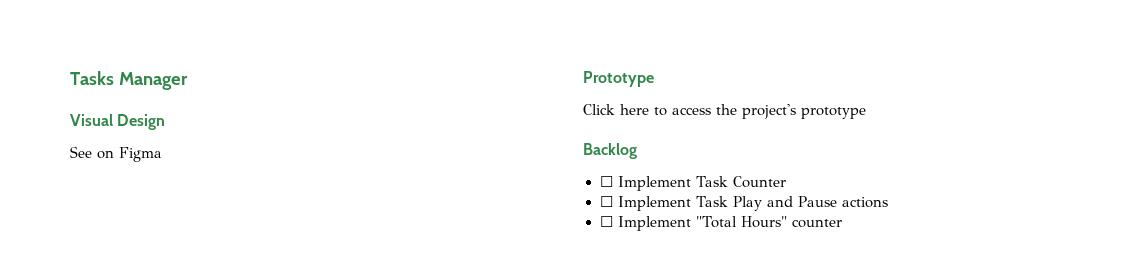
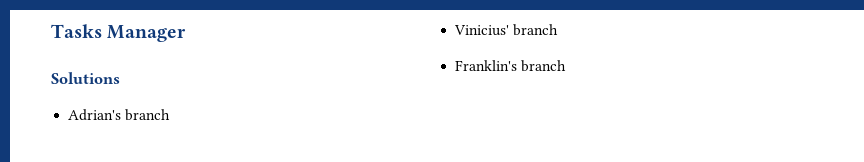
- Visual Design
- See on Figma
- Prototype
- Click here to access the project's prototype
- Backlog
- ☐ Implement Task Counter
- ☐ Implement Task Play and Pause actions
- ☐ Implement "Total Hours" counter
+ Solutions
+ Adrian's branch
+ Vinicius' branch
+ Franklin's branch

